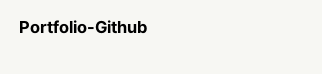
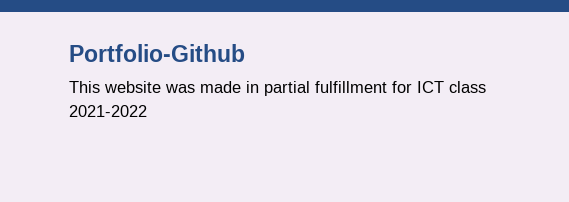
+ This website was made in partial fulfillment for ICT class 2021-2022

